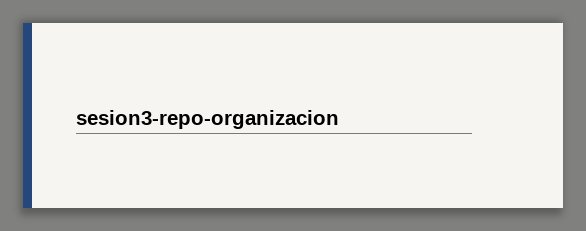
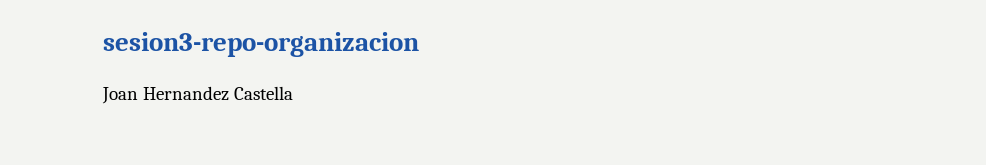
+ Joan Hernandez Castella

